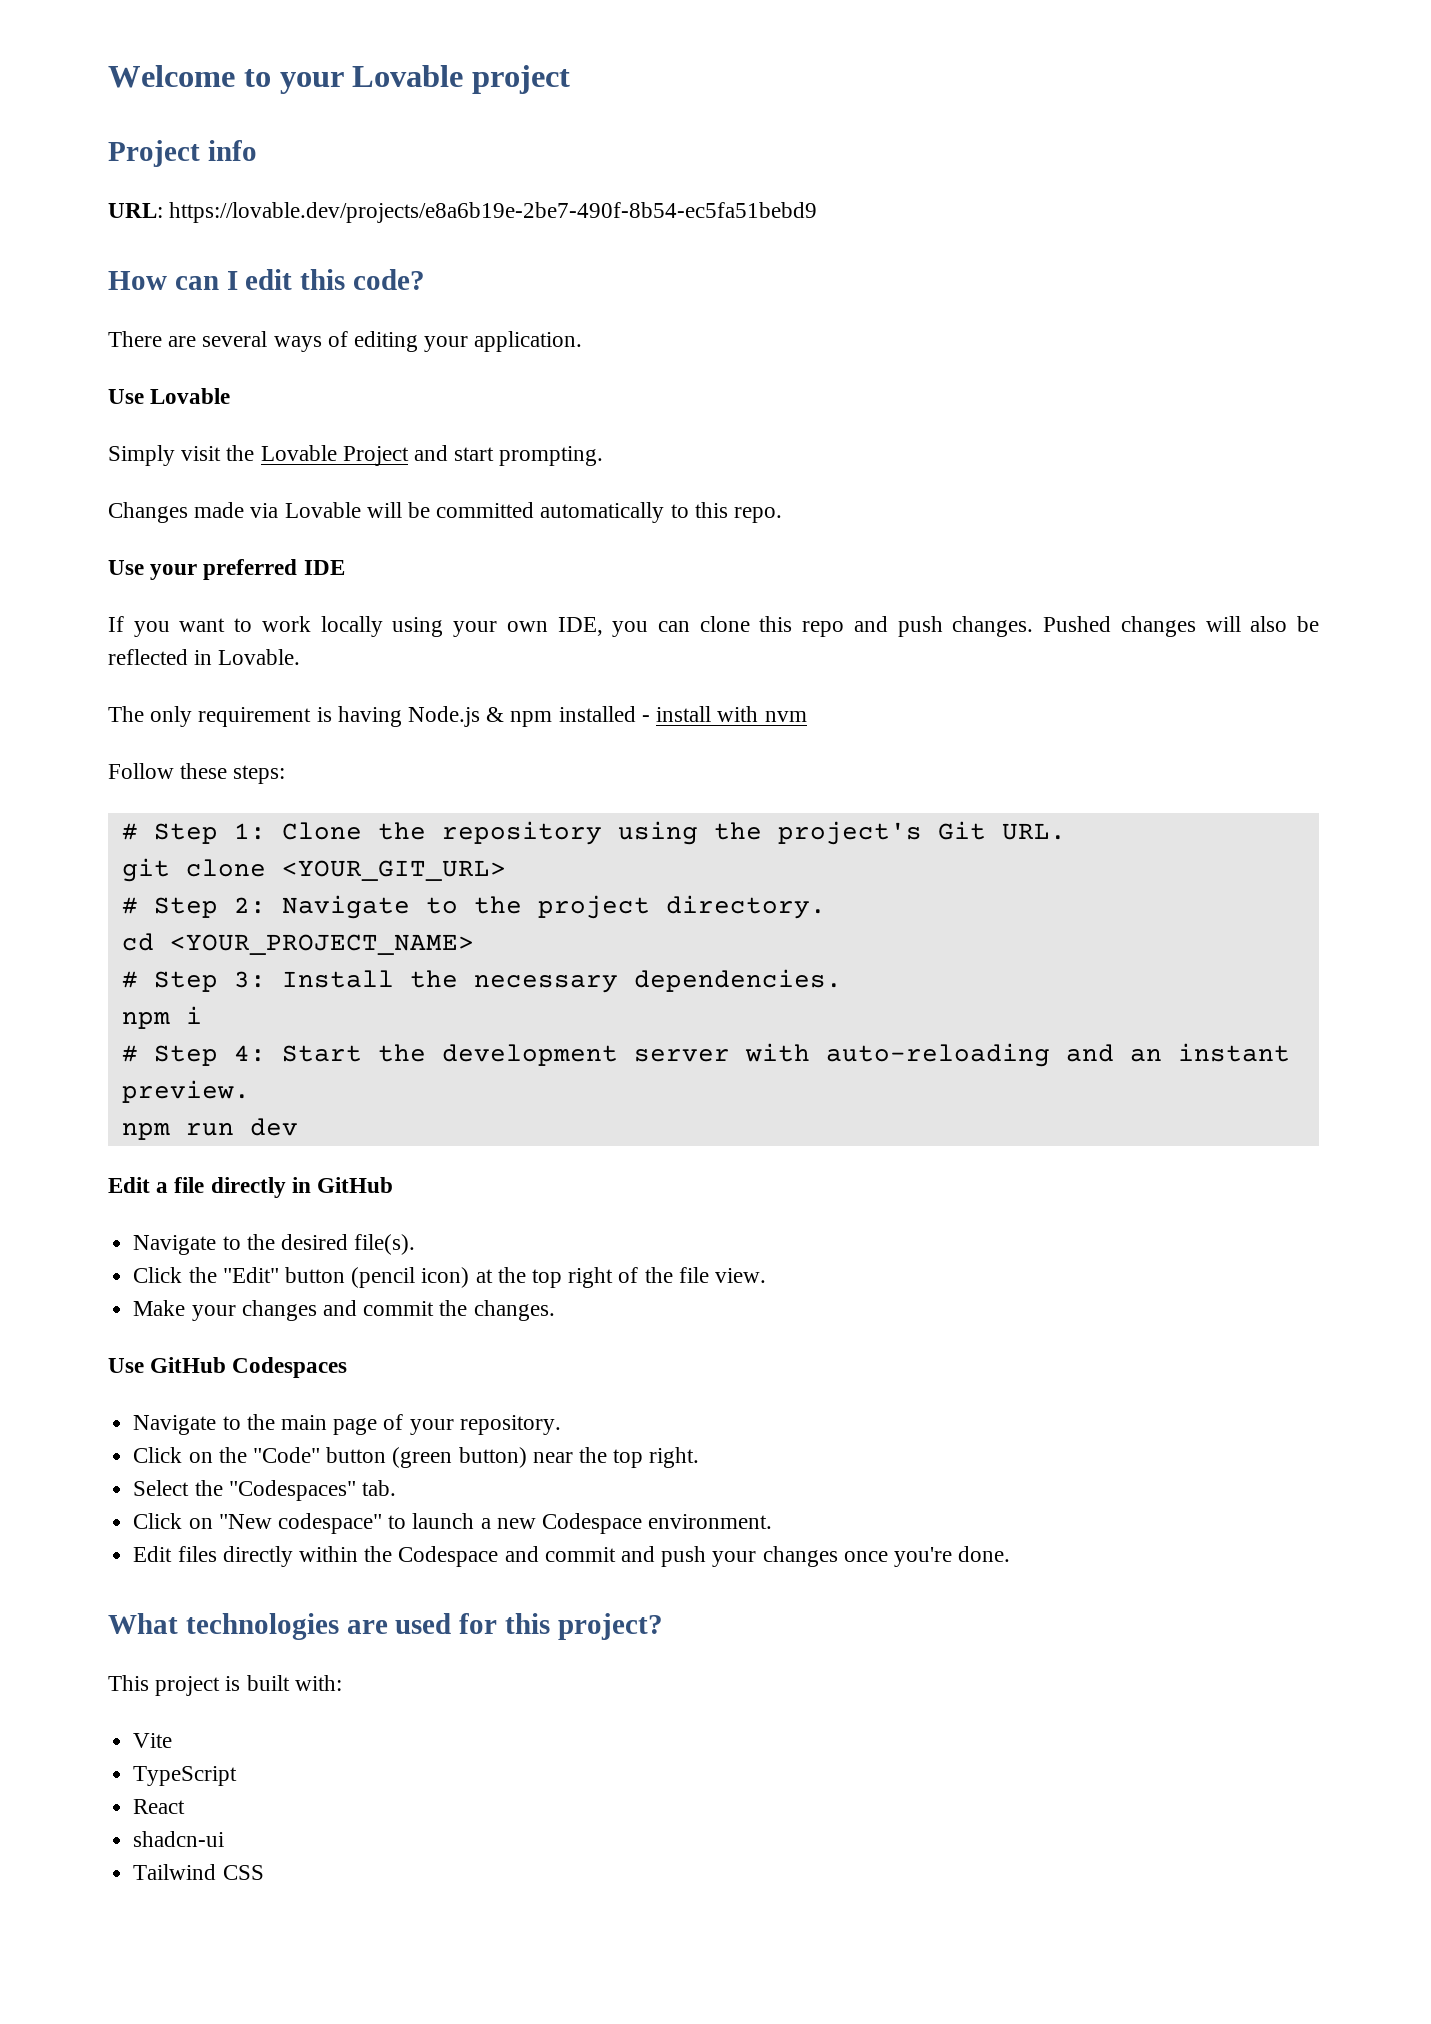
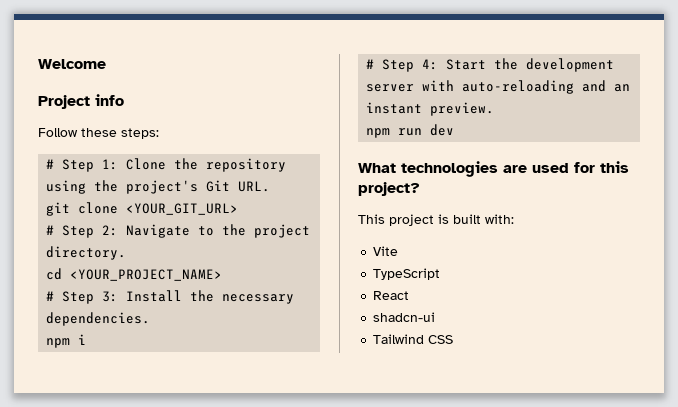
- Welcome to your Lovable project
+ Welcome
  Project info
- URL: https://lovable.dev/projects/e8a6b19e-2be7-490f-8b54-ec5fa51bebd9
- How can I edit this code?
- There are several ways of editing your application.
- Use Lovable
- Simply visit the Lovable Project and start prompting.
- Changes made via Lovable will be committed automatically to this repo.
- Use your preferred IDE
- If you want to work locally using your own IDE, you can clone this repo and push changes. Pushed changes will also be reflected in Lovable.
- The only requirement is having Node.js & npm installed - install with nvm
- Edit a file directly in GitHub
- Navigate to the desired file(s).
- Click the "Edit" button (pencil icon) at the top right of the file view.
- Make your changes and commit the changes.
- Use GitHub Codespaces
- Navigate to the main page of your repository.
- Click on the "Code" button (green button) near the top right.
- Select the "Codespaces" tab.
- Click on "New codespace" to launch a new Codespace environment.
- Edit files directly within the Codespace and commit and push your changes once you're done.

